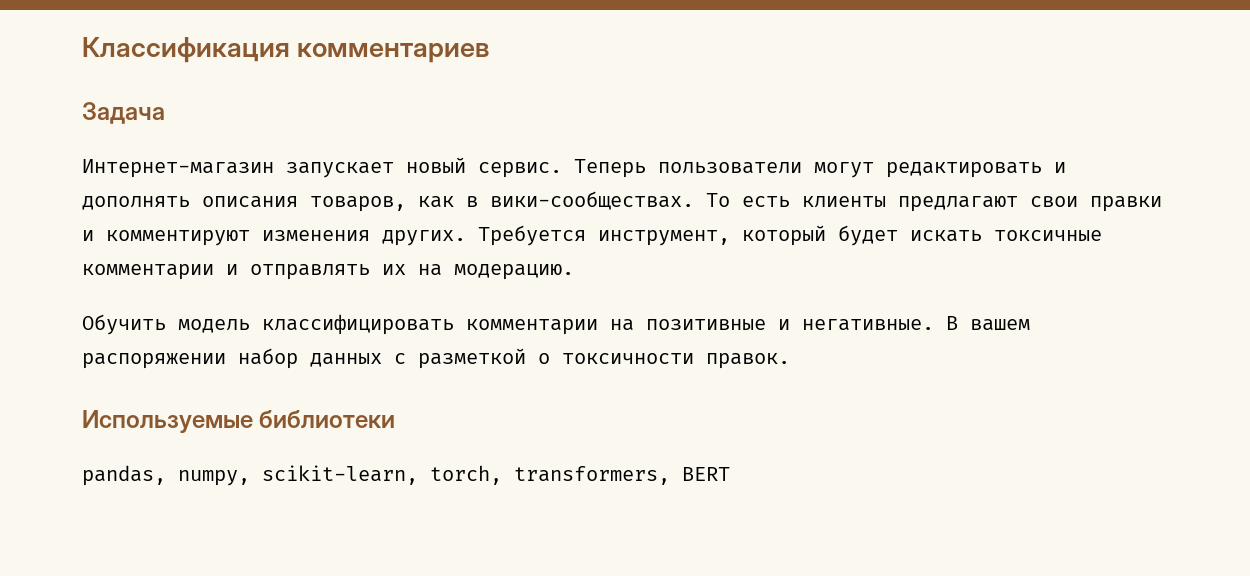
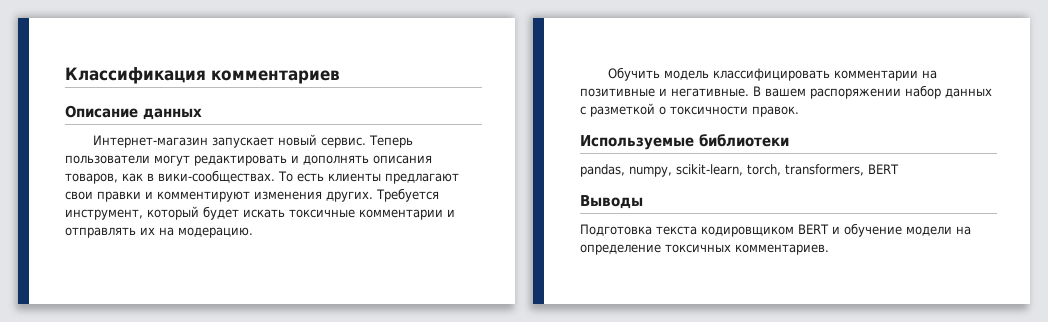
- Задача
+ Описание данных
+ Выводы
+ Подготовка текста кодировщиком BERT и обучение модели на определение токсичных комментариев.

